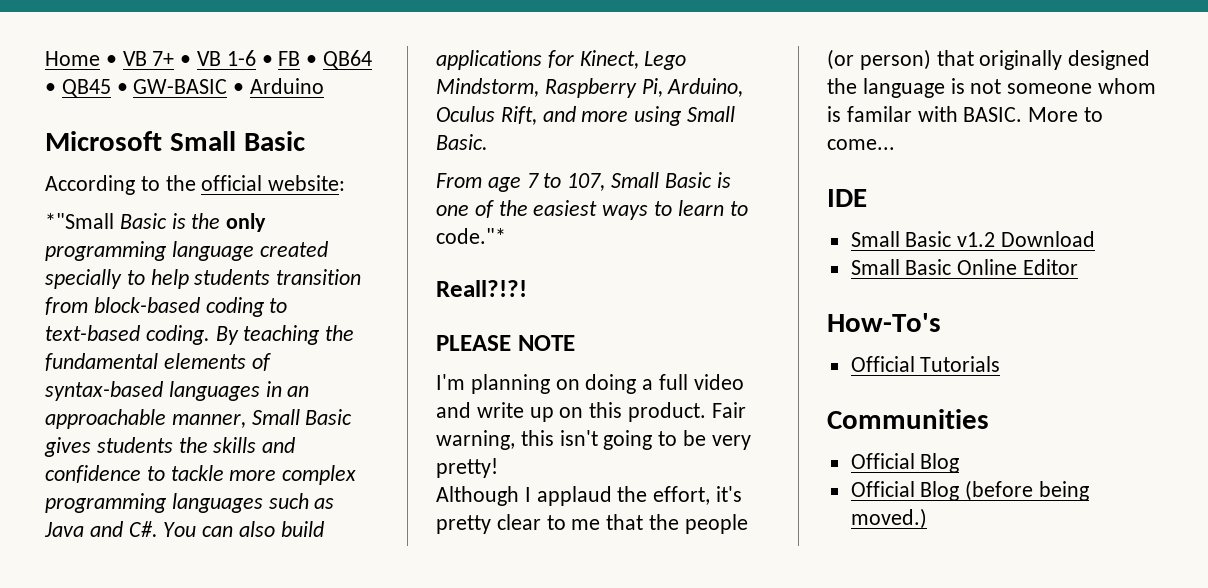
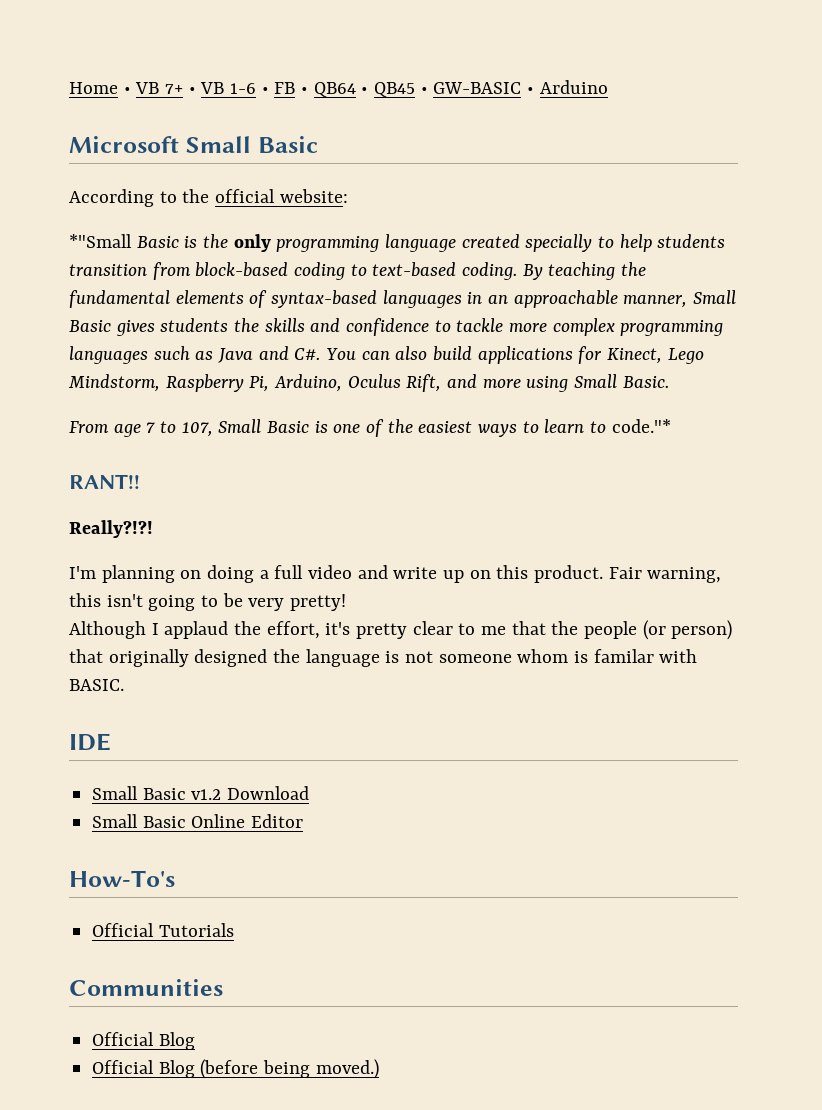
- Reall?!?!
- PLEASE NOTE
+ RANT!!
+ Really?!?!
- More to come...

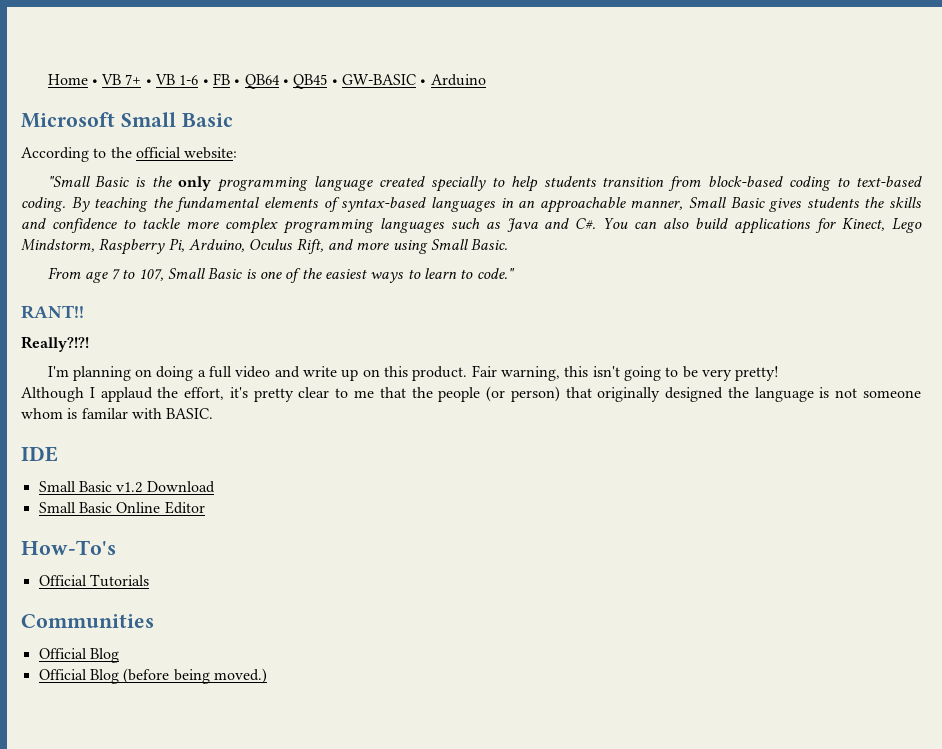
- *"Small Basic is the only programming language created specially to help students transition from block-based coding to text-based coding.
+ "Small Basic is the only programming language created specially to help students transition from block-based coding to text-based coding.
- From age 7 to 107, Small Basic is one of the easiest ways to learn to code."*
+ From age 7 to 107, Small Basic is one of the easiest ways to learn to code."

